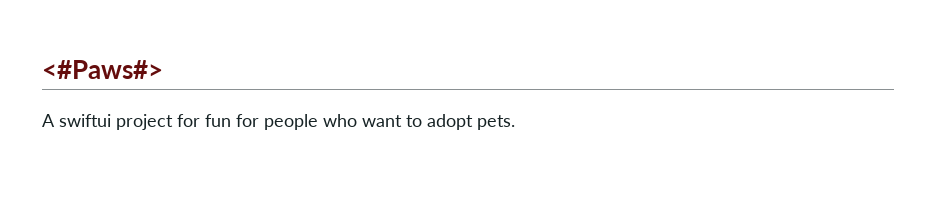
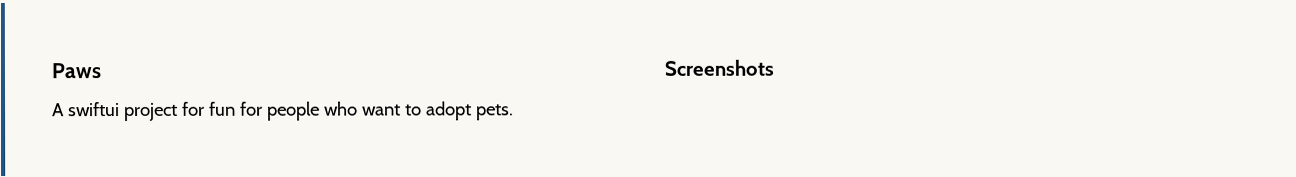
- <#Paws#>
+ Paws
+ Screenshots

